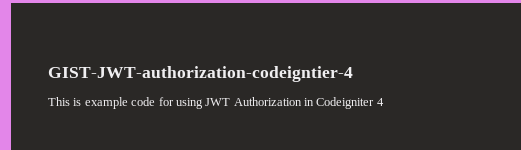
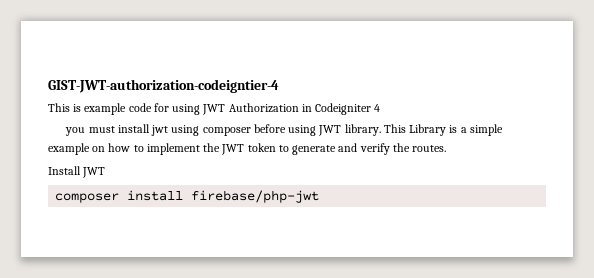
+ you must install jwt using composer before using JWT library. This Library is a simple example on how to implement the JWT token to generate and verify the routes.
+ Install JWT
+ composer install firebase/php-jwt

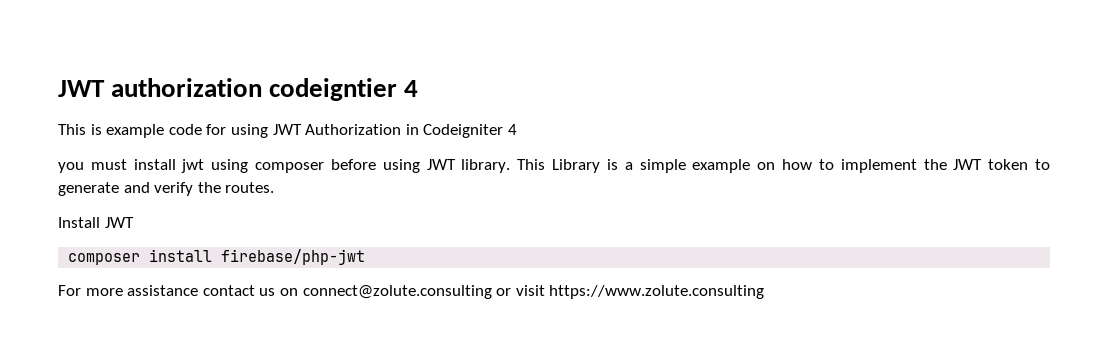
- GIST-JWT-authorization-codeigntier-4
+ JWT authorization codeigntier 4
+ For more assistance contact us on connect@zolute.consulting or visit https://www.zolute.consulting

